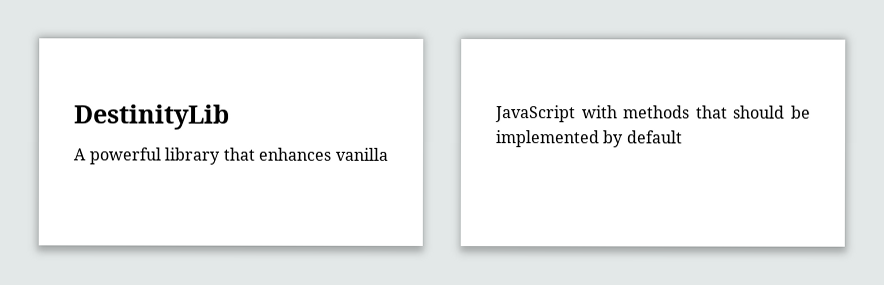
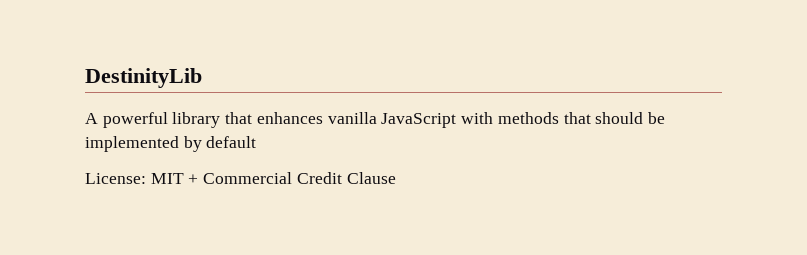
+ License: MIT + Commercial Credit Clause

